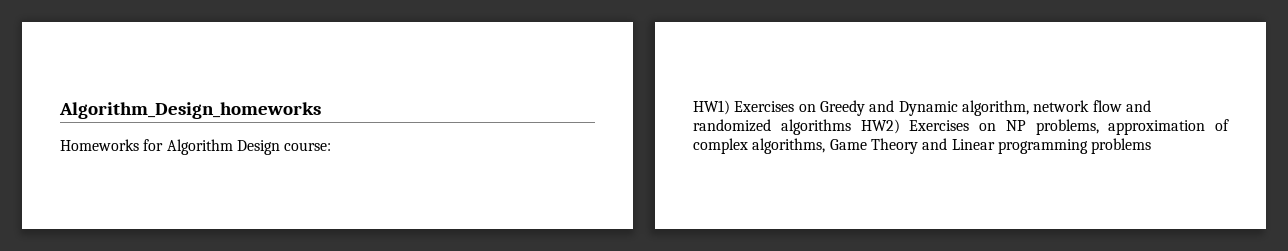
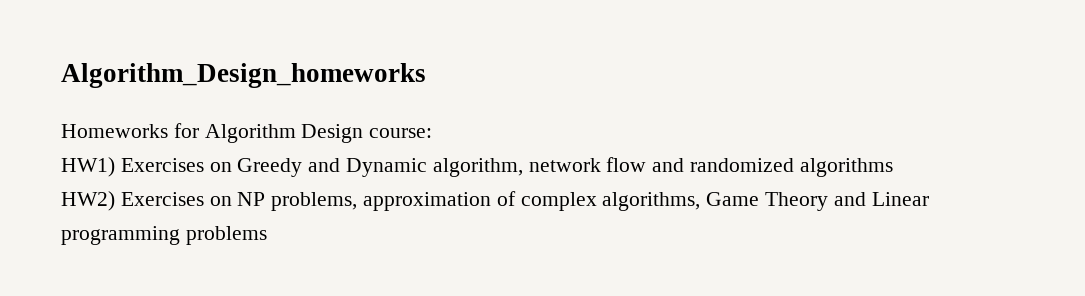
- HW1) Exercises on Greedy and Dynamic algorithm, network flow and randomized algorithms HW2) Exercises on NP problems, approximation of complex algorithms, Game Theory and Linear programming problems
+ HW1) Exercises on Greedy and Dynamic algorithm, network flow and randomized algorithms
+ HW2) Exercises on NP problems, approximation of complex algorithms, Game Theory and Linear programming problems

